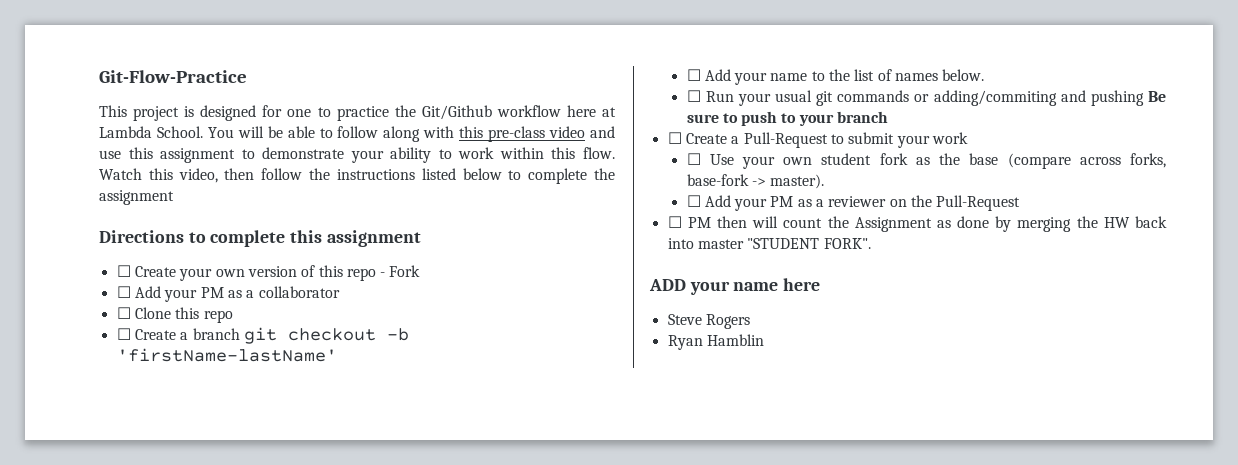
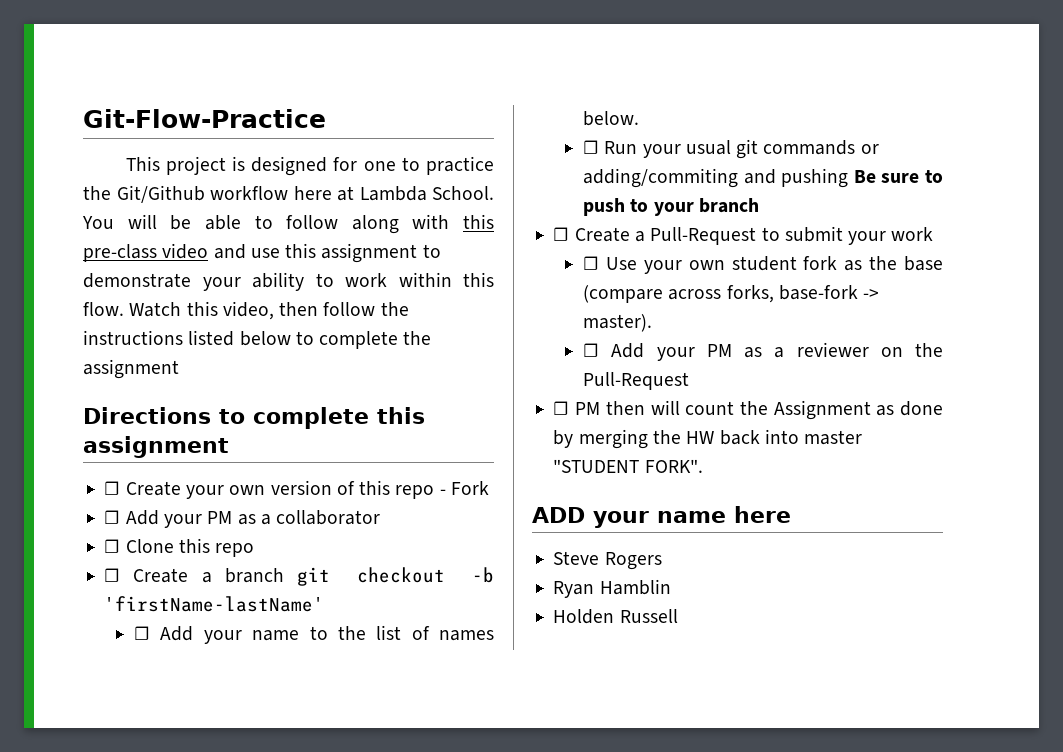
+ Holden Russell

